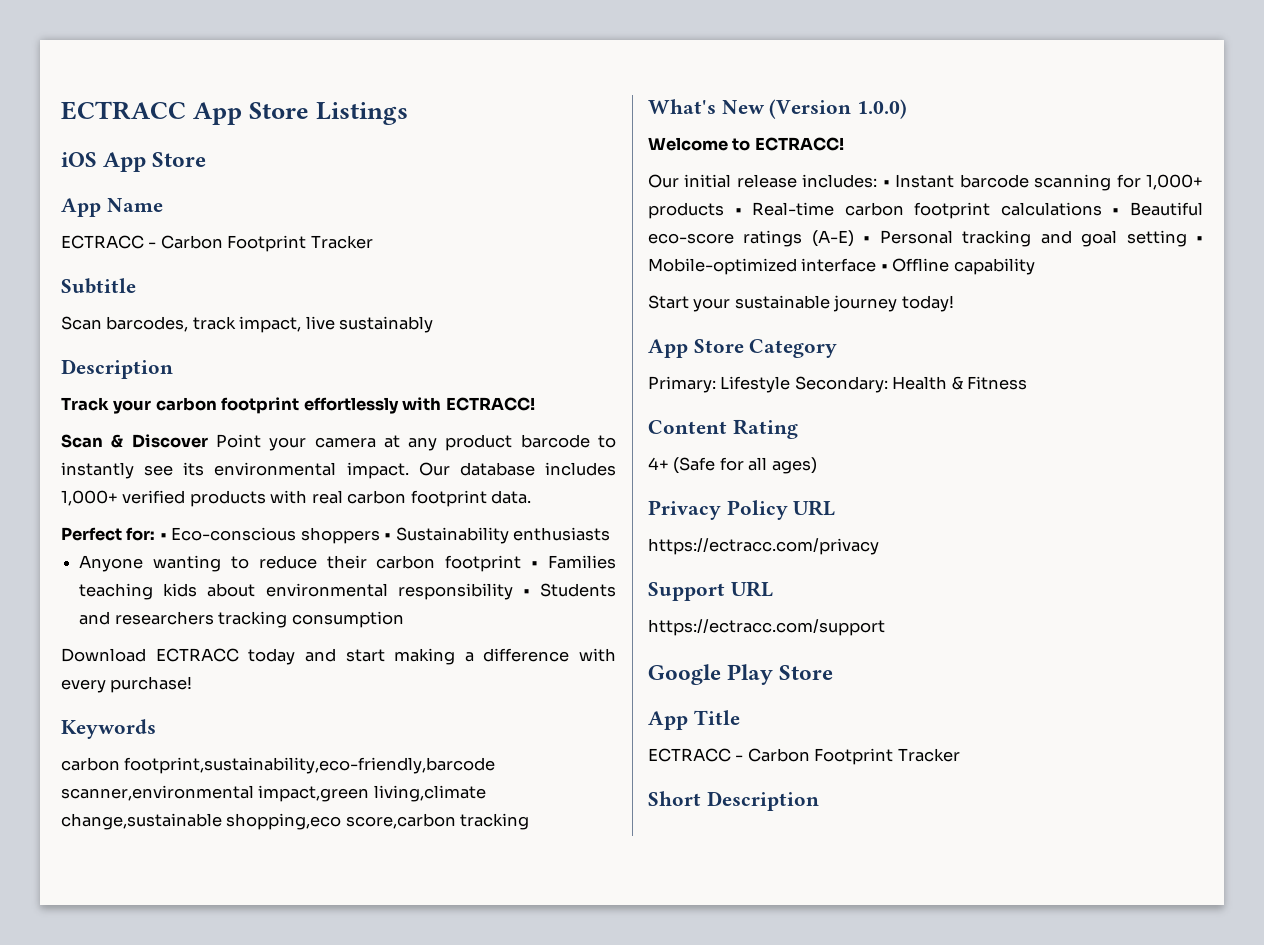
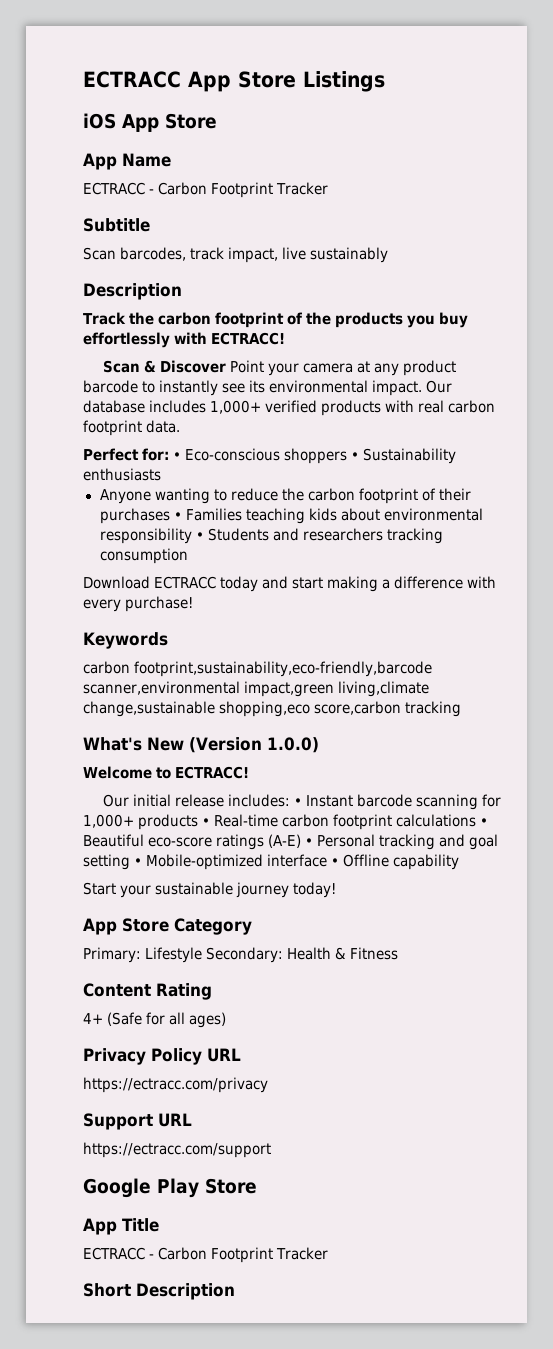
- Track your carbon footprint effortlessly with ECTRACC!
+ Track the carbon footprint of the products you buy effortlessly with ECTRACC!
- Anyone wanting to reduce their carbon footprint • Families teaching kids about environmental responsibility • Students and researchers tracking consumption
+ Anyone wanting to reduce the carbon footprint of their purchases • Families teaching kids about environmental responsibility • Students and researchers tracking consumption

